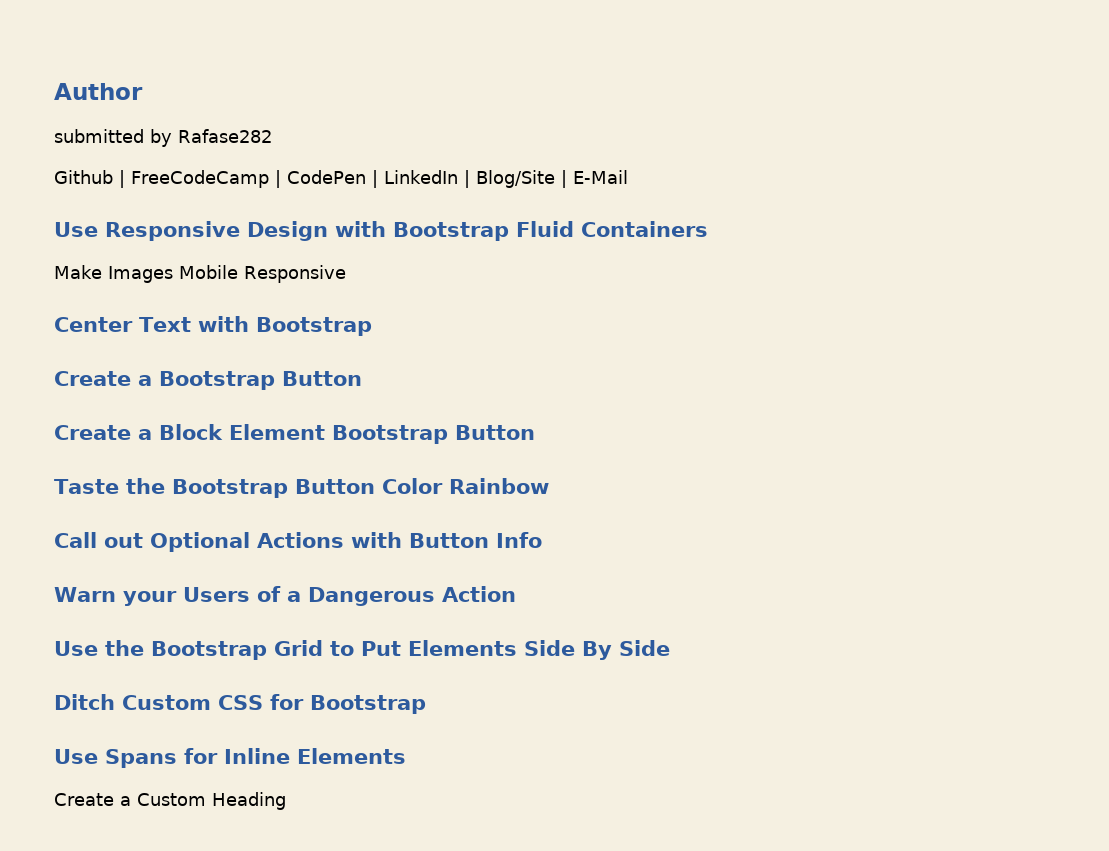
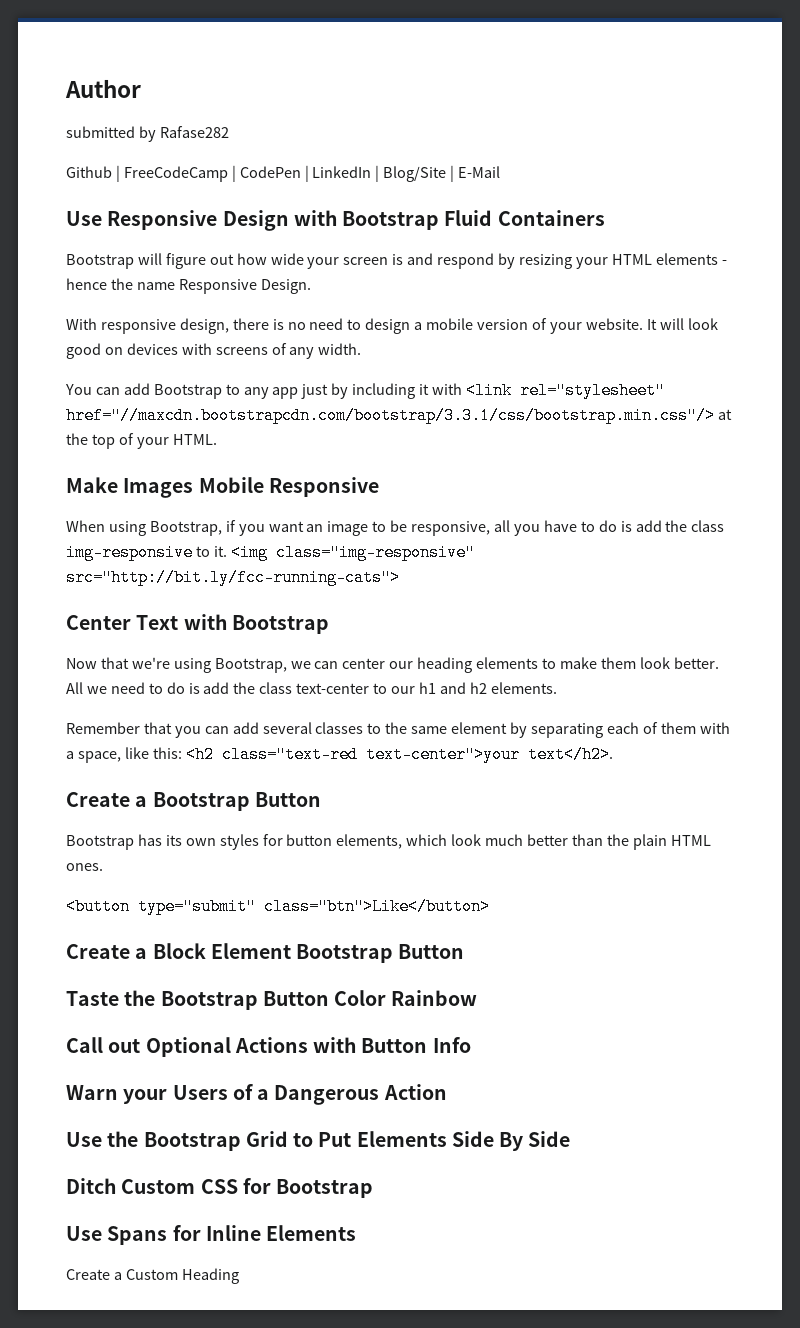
+ Bootstrap will figure out how wide your screen is and respond by resizing your HTML elements - hence the name Responsive Design.
+ With responsive design, there is no need to design a mobile version of your website. It will look good on devices with screens of any width.
+ You can add Bootstrap to any app just by including it with <link rel="stylesheet" href="//maxcdn.bootstrapcdn.com/bootstrap/3.3.1/css/bootstrap.min.css"/> at the top of your HTML.
  Make Images Mobile Responsive
+ When using Bootstrap, if you want an image to be responsive, all you have to do is add the class img-responsive to it. <img class="img-responsive" src="http://bit.ly/fcc-running-cats">
  Center Text with Bootstrap
+ Now that we're using Bootstrap, we can center our heading elements to make them look better. All we need to do is add the class text-center to our h1 and h2 elements.
+ Remember that you can add several classes to the same element by separating each of them with a space, like this: <h2 class="text-red text-center">your text</h2>.
  Create a Bootstrap Button
+ Bootstrap has its own styles for button elements, which look much better than the plain HTML ones.
+ <button type="submit" class="btn">Like</button>

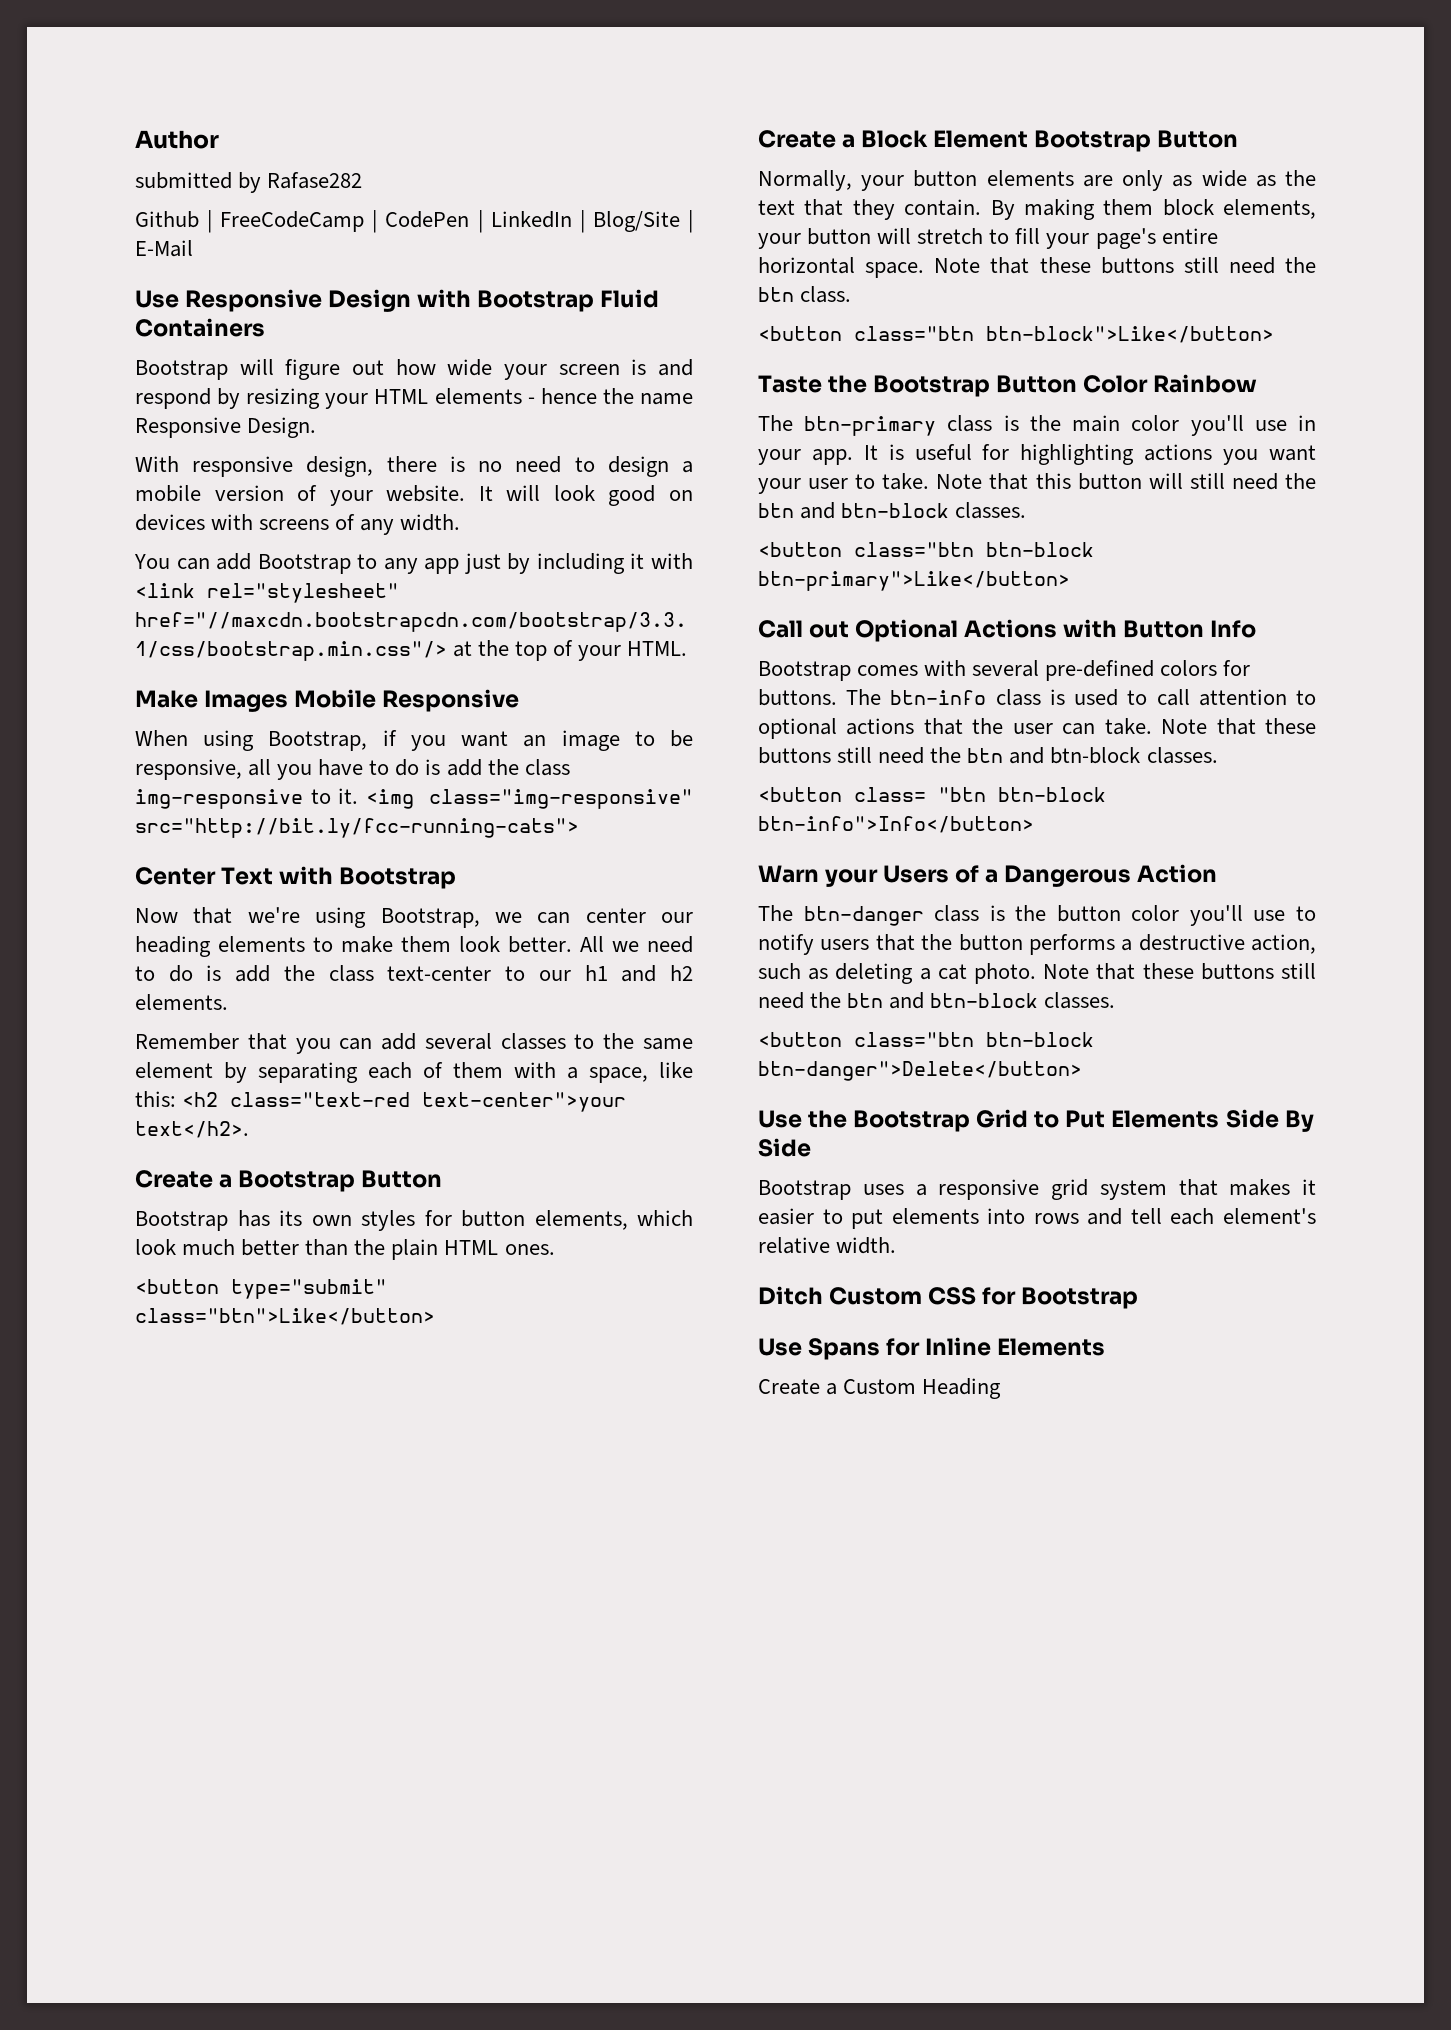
+ Normally, your button elements are only as wide as the text that they contain. By making them block elements, your button will stretch to fill your page's entire horizontal space. Note that these buttons still need the btn class.
+ <button class="btn btn-block">Like</button>
+ The btn-primary class is the main color you'll use in your app. It is useful for highlighting actions you want your user to take. Note that this button will still need the btn and btn-block classes.
+ <button class="btn btn-block btn-primary">Like</button>
+ Bootstrap comes with several pre-defined colors for buttons. The btn-info class is used to call attention to optional actions that the user can take. Note that these buttons still need the btn and btn-block classes.
+ <button class= "btn btn-block btn-info">Info</button>
+ The btn-danger class is the button color you'll use to notify users that the button performs a destructive action, such as deleting a cat photo. Note that these buttons still need the btn and btn-block classes.
+ <button class="btn btn-block btn-danger">Delete</button>
+ Bootstrap uses a responsive grid system that makes it easier to put elements into rows and tell each element's relative width.

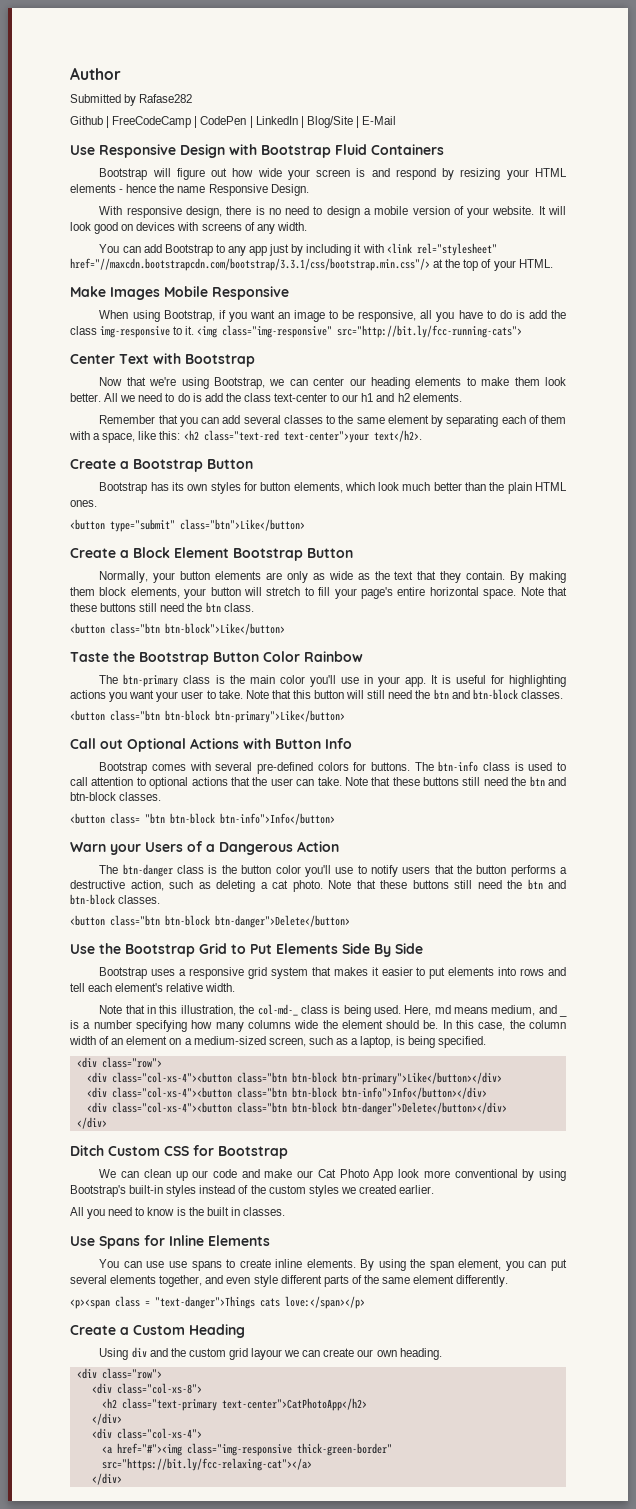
- submitted by Rafase282
+ Submitted by Rafase282
+ Note that in this illustration, the col-md-_ class is being used. Here, md means medium, and _ is a number specifying how many columns wide the element should be. In this case, the column width of an element on a medium-sized screen, such as a laptop, is being specified.
+ <div class="row">
+ <div class="col-xs-4"><button class="btn btn-block btn-primary">Like</button></div>
+ <div class="col-xs-4"><button class="btn btn-block btn-info">Info</button></div>
+ <div class="col-xs-4"><button class="btn btn-block btn-danger">Delete</button></div>
+ </div>
+ We can clean up our code and make our Cat Photo App look more conventional by using Bootstrap's built-in styles instead of the custom styles we created earlier.
+ All you need to know is the built in classes.
+ You can use use spans to create inline elements. By using the span element, you can put several elements together, and even style different parts of the same element differently.
+ <p><span class = "text-danger">Things cats love:</span></p>
  Create a Custom Heading
+ Using div and the custom grid layour we can create our own heading.
+ <div class="row">
+ <div class="col-xs-8">
+ <h2 class="text-primary text-center">CatPhotoApp</h2>
+ </div>
+ <div class="col-xs-4">
+ <a href="#"><img class="img-responsive thick-green-border" src="https://bit.ly/fcc-relaxing-cat"></a>
+ </div>

